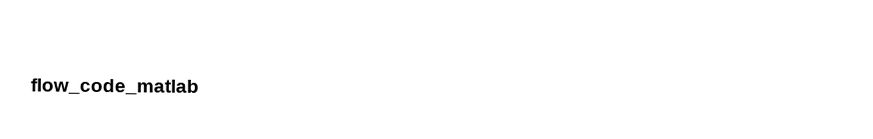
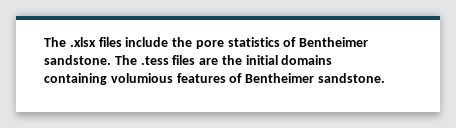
- flow_code_matlab
+ The .xlsx files include the pore statistics of Bentheimer sandstone. The .tess files are the initial domains containing volumious features of Bentheimer sandstone.

